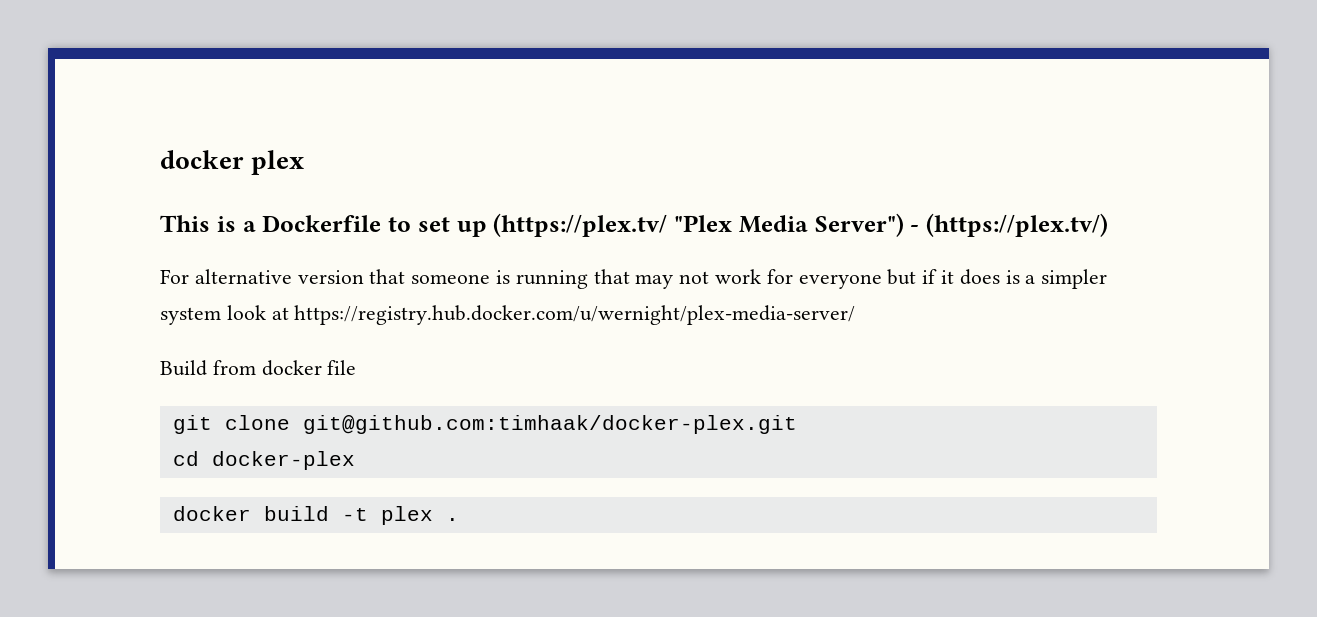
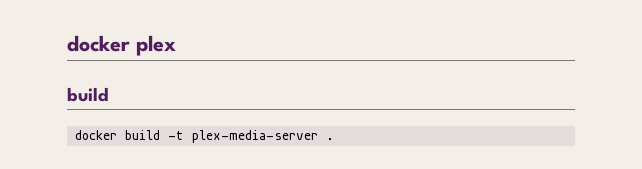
  docker plex
- This is a Dockerfile to set up (https://plex.tv/ "Plex Media Server") - (https://plex.tv/)
- For alternative version that someone is running that may not work for everyone but if it does is a simpler system look at https://registry.hub.docker.com/u/wernight/plex-media-server/
- Build from docker file
- git clone git@github.com:timhaak/docker-plex.git
- cd docker-plex
+ build
- docker build -t plex .
+ docker build -t plex-media-server .

